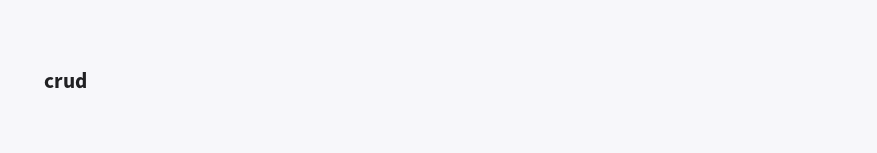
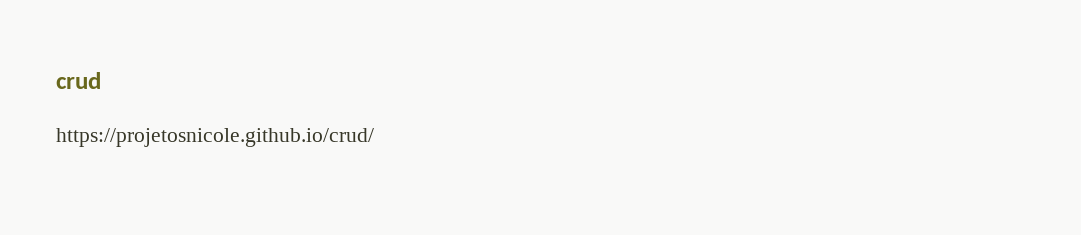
+ https://projetosnicole.github.io/crud/

